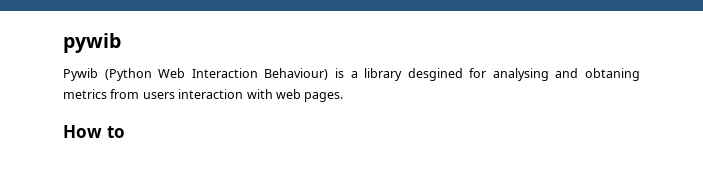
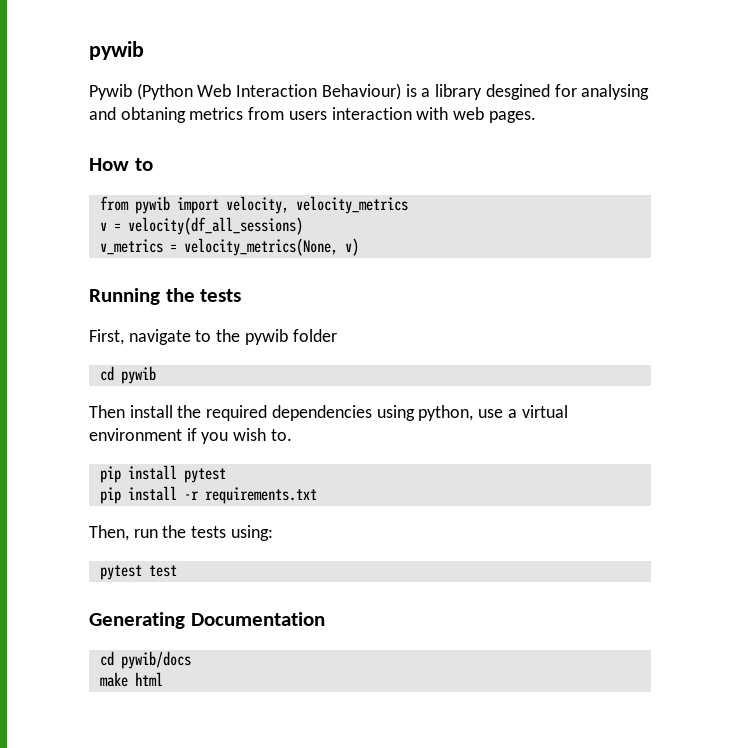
+ from pywib import velocity, velocity_metrics
+ v = velocity(df_all_sessions)
+ v_metrics = velocity_metrics(None, v)
+ Running the tests
+ First, navigate to the pywib folder
+ cd pywib
+ Then install the required dependencies using python, use a virtual environment if you wish to.
+ pip install pytest
+ pip install -r requirements.txt
+ Then, run the tests using:
+ pytest test
+ Generating Documentation
+ cd pywib/docs
+ make html

